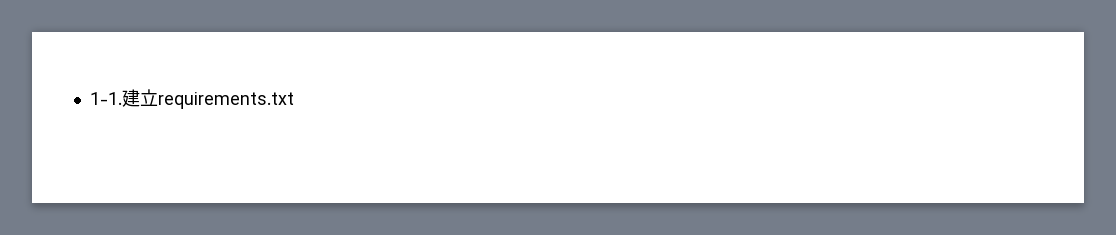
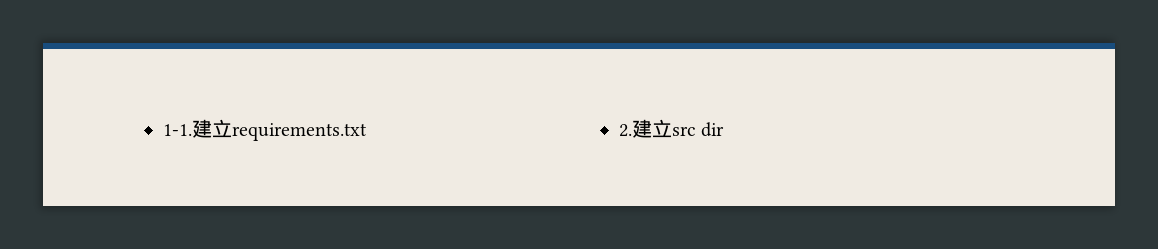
+ 2.建立src dir

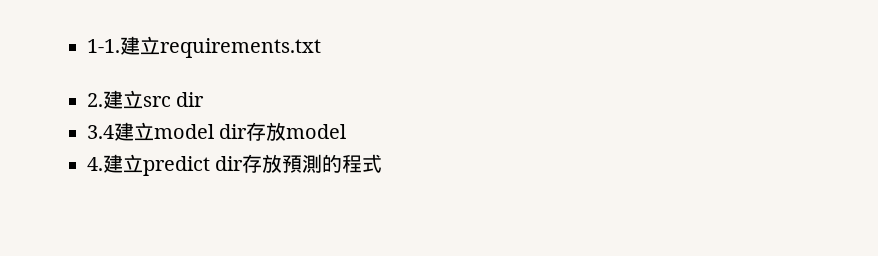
+ 3.4建立model dir存放model
+ 4.建立predict dir存放預測的程式

